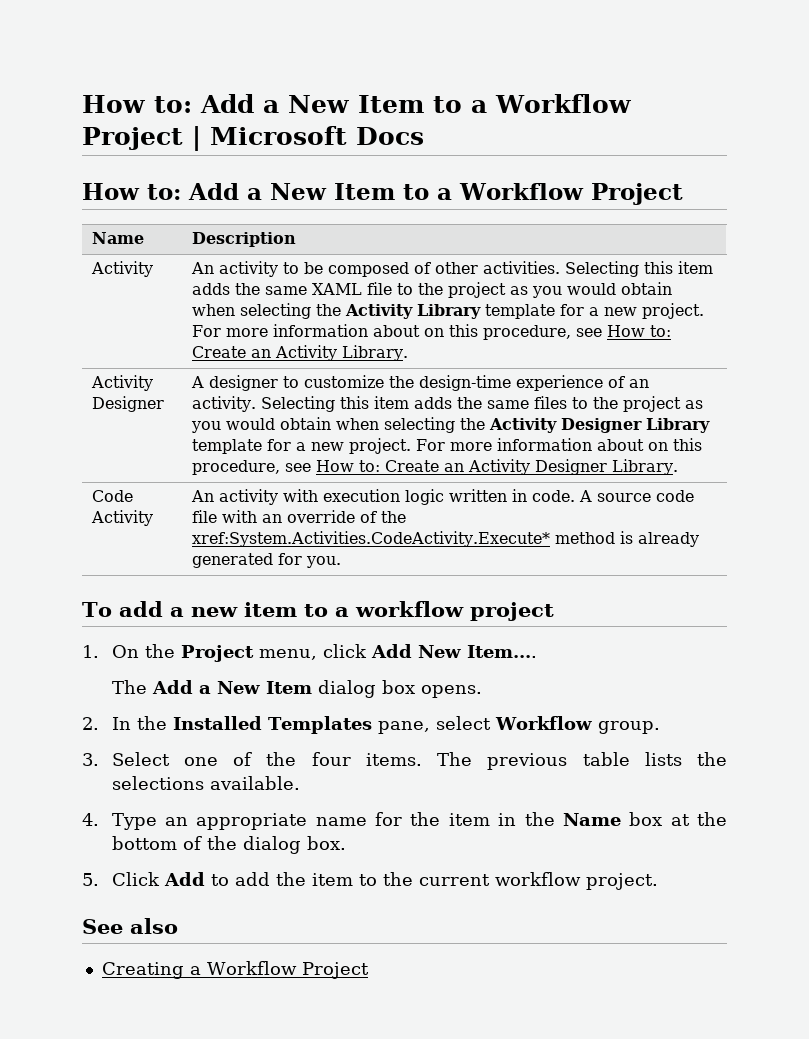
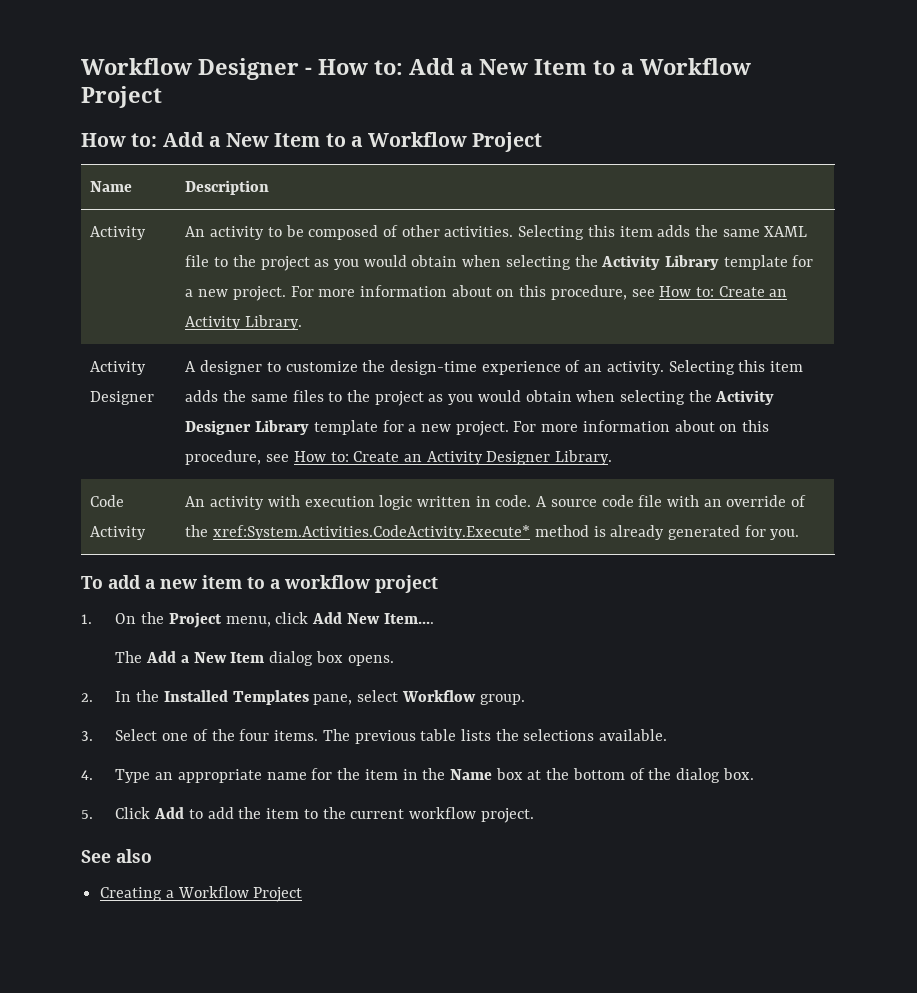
- How to: Add a New Item to a Workflow Project | Microsoft Docs
+ Workflow Designer - How to: Add a New Item to a Workflow Project

